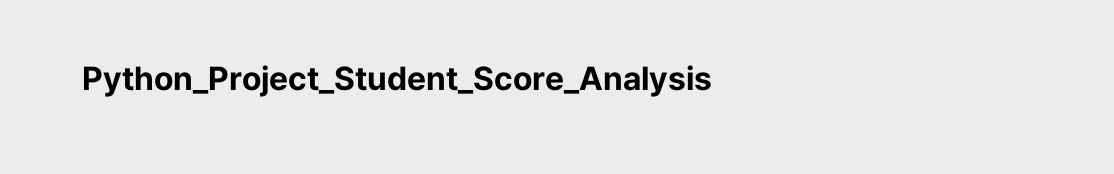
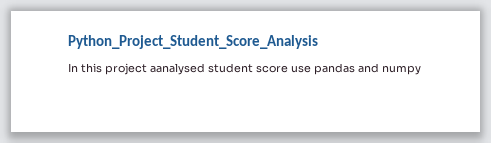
+ In this project aanalysed student score use pandas and numpy

